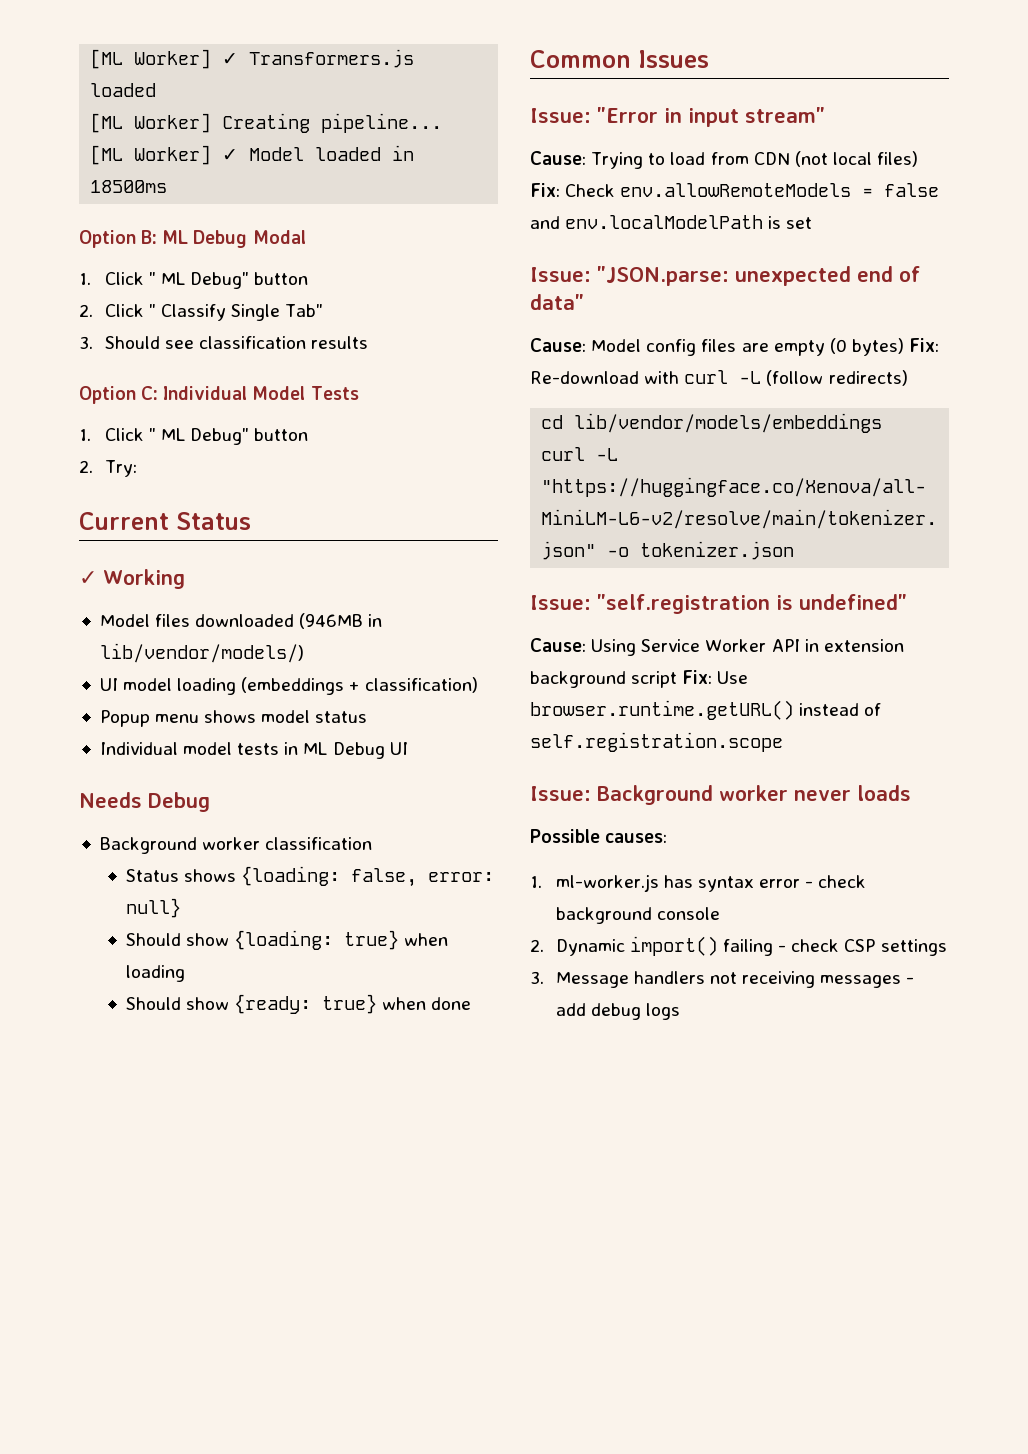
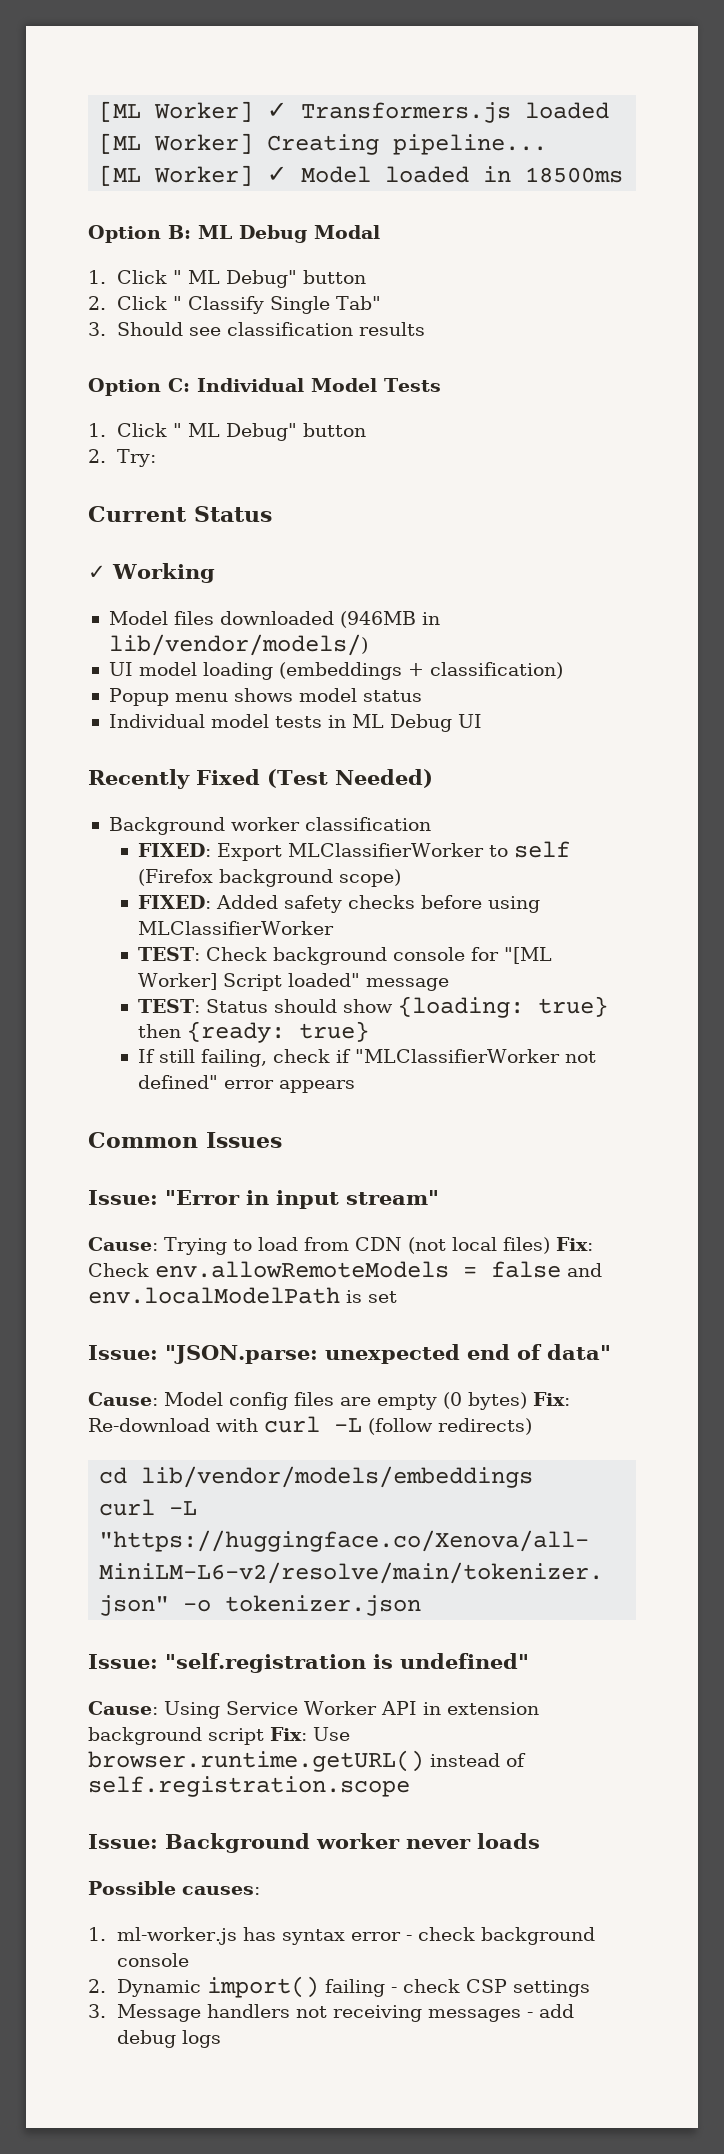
- Needs Debug
+ Recently Fixed (Test Needed)
- Status shows {loading: false, error: null}
- Should show {loading: true} when loading
- Should show {ready: true} when done
+ FIXED: Export MLClassifierWorker to self (Firefox background scope)
+ FIXED: Added safety checks before using MLClassifierWorker
+ TEST: Check background console for "[ML Worker] Script loaded" message
+ TEST: Status should show {loading: true} then {ready: true}
+ If still failing, check if "MLClassifierWorker not defined" error appears

